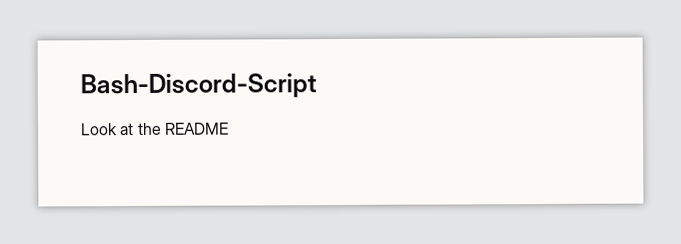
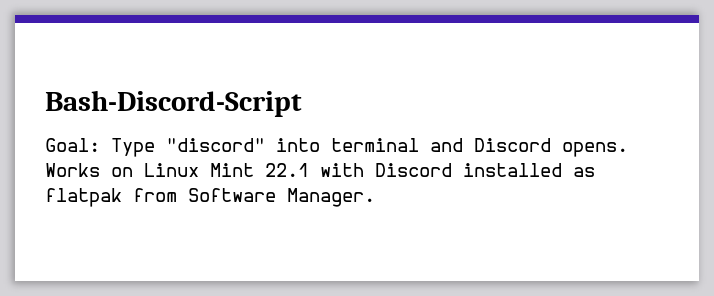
- Look at the README
+ Goal: Type "discord" into terminal and Discord opens. Works on Linux Mint 22.1 with Discord installed as flatpak from Software Manager.

